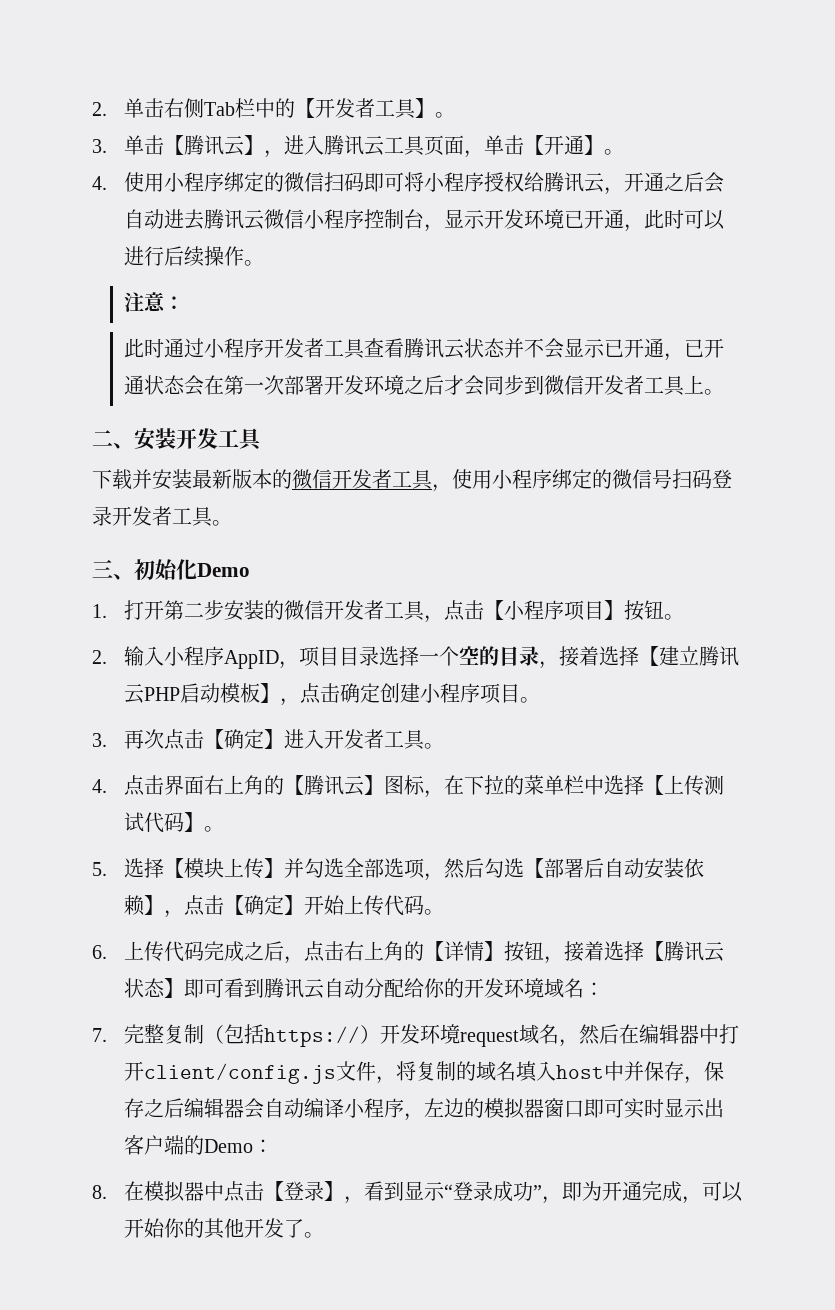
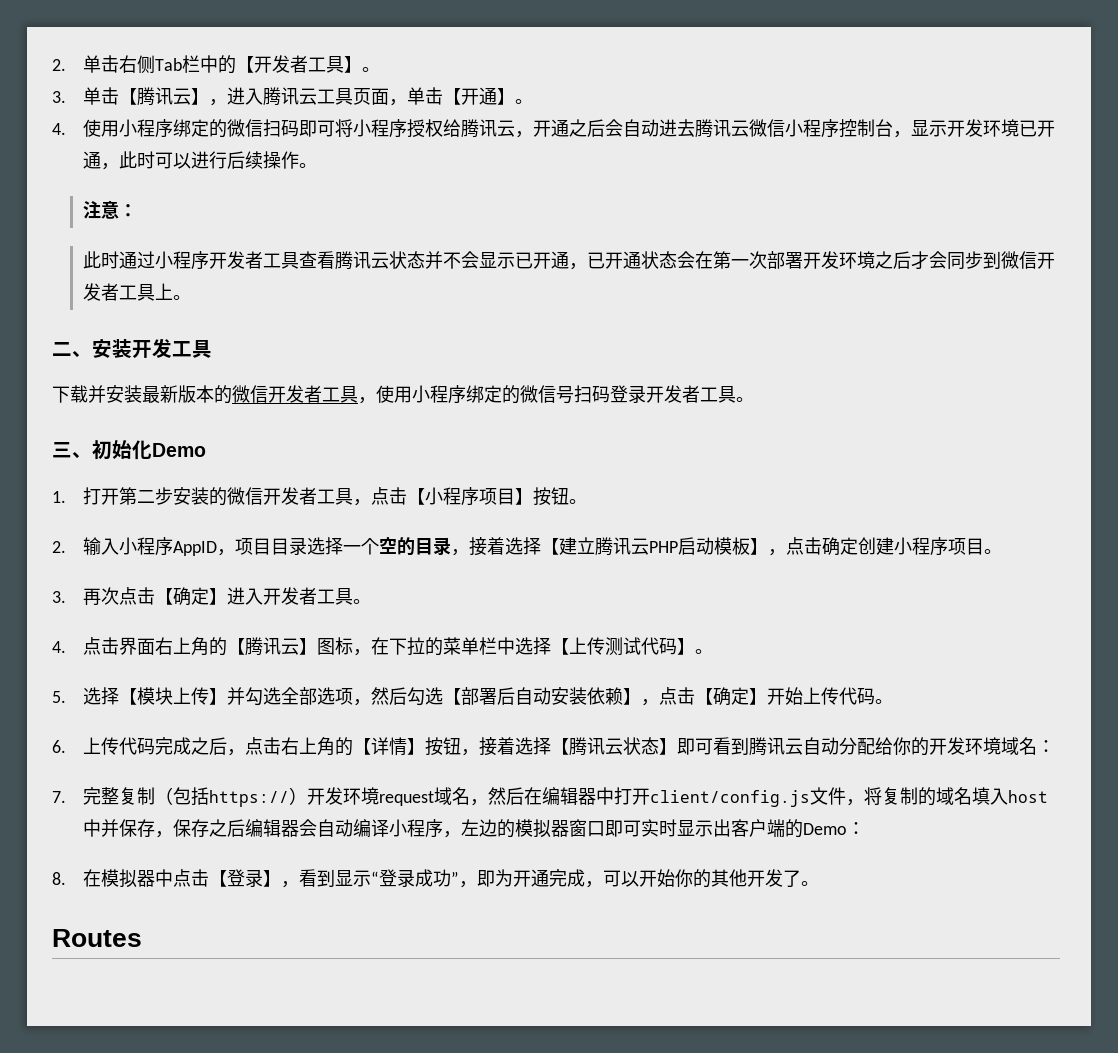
+ Routes

